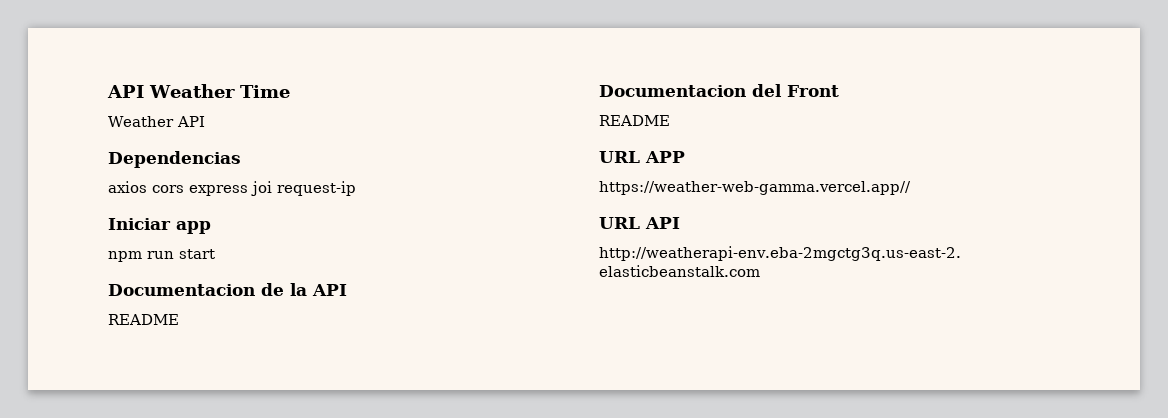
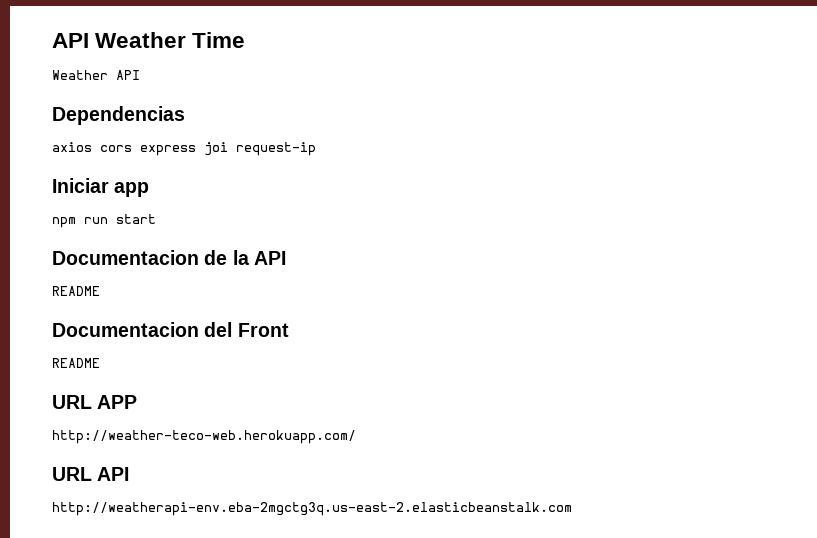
- https://weather-web-gamma.vercel.app//
+ http://weather-teco-web.herokuapp.com/

